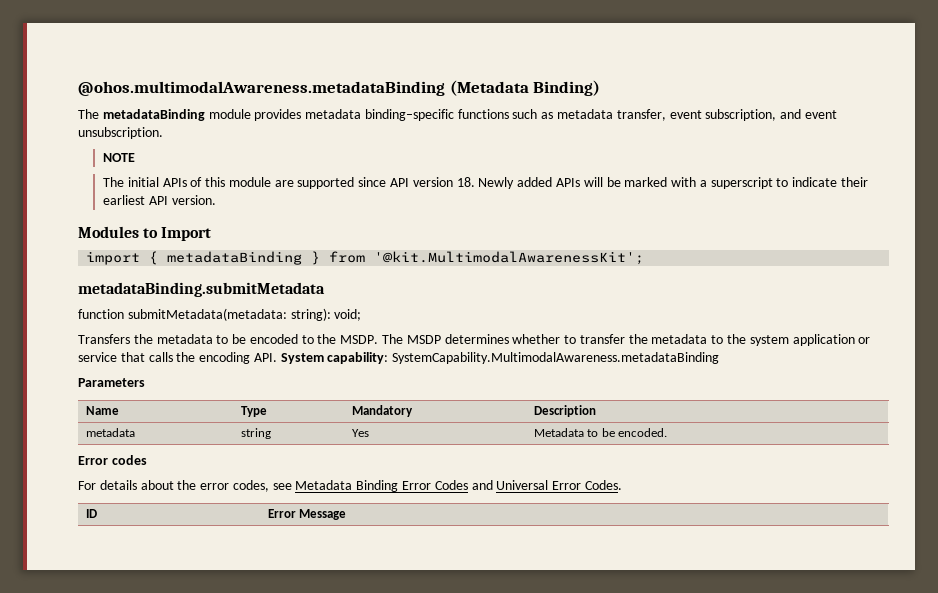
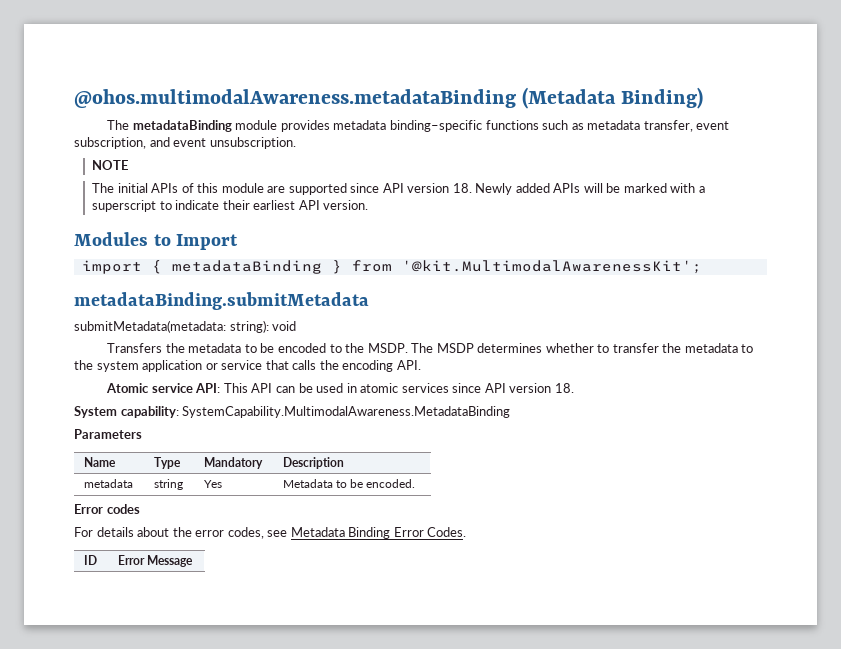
- function submitMetadata(metadata: string): void;
+ submitMetadata(metadata: string): void
- The MSDP determines whether to transfer the metadata to the system application or service that calls the encoding API. System capability: SystemCapability.MultimodalAwareness.metadataBinding
+ The MSDP determines whether to transfer the metadata to the system application or service that calls the encoding API.
+ Atomic service API: This API can be used in atomic services since API version 18.
+ System capability: SystemCapability.MultimodalAwareness.MetadataBinding
- For details about the error codes, see Metadata Binding Error Codes and Universal Error Codes.
+ For details about the error codes, see Metadata Binding Error Codes.

